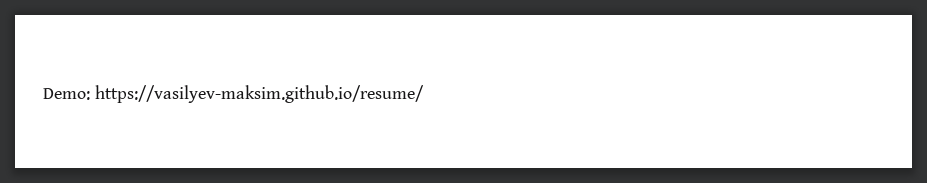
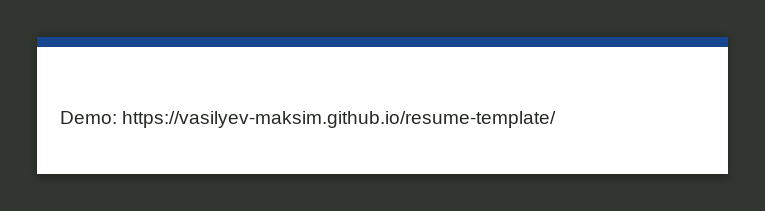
- Demo: https://vasilyev-maksim.github.io/resume/
+ Demo: https://vasilyev-maksim.github.io/resume-template/

